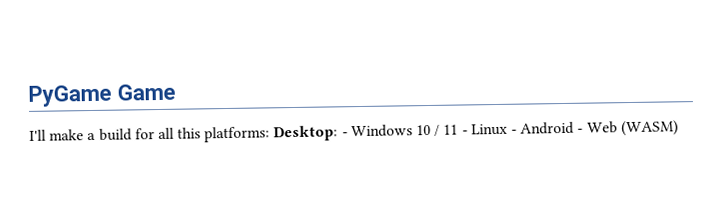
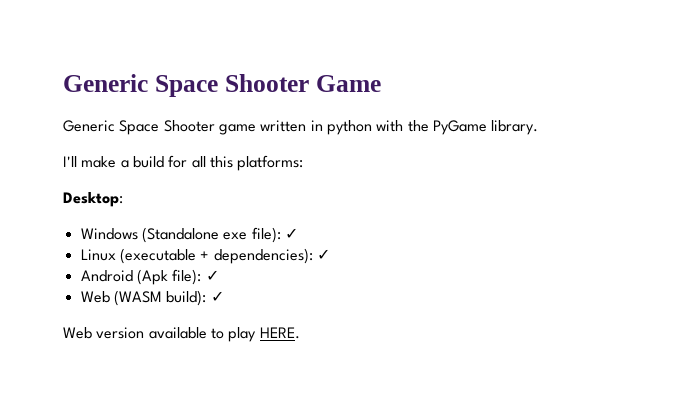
- PyGame Game
+ Generic Space Shooter Game
+ Generic Space Shooter game written in python with the PyGame library.
- I'll make a build for all this platforms: Desktop: - Windows 10 / 11 - Linux - Android - Web (WASM)
+ I'll make a build for all this platforms:
+ Desktop:
+ Windows (Standalone exe file): ✓
+ Linux (executable + dependencies): ✓
+ Android (Apk file): ✓
+ Web (WASM build): ✓
+ Web version available to play HERE.

